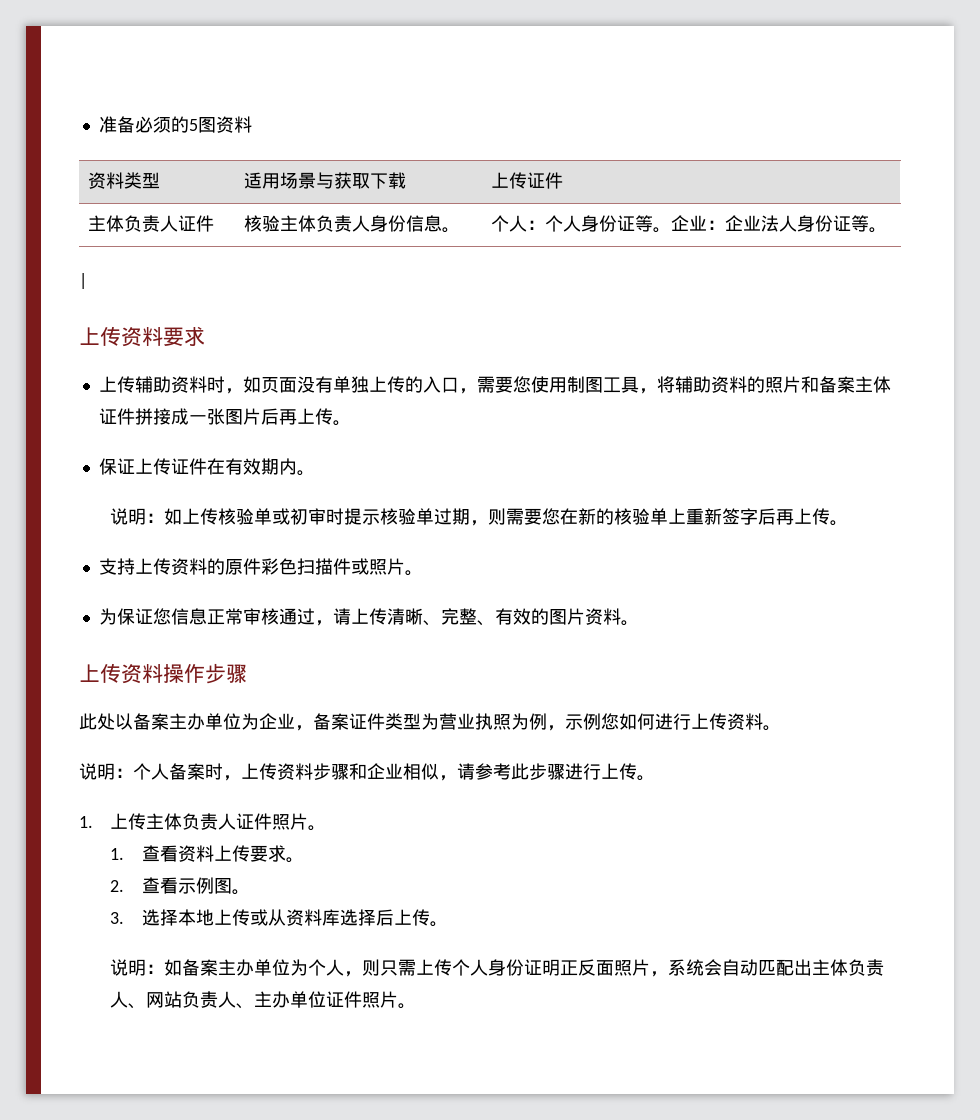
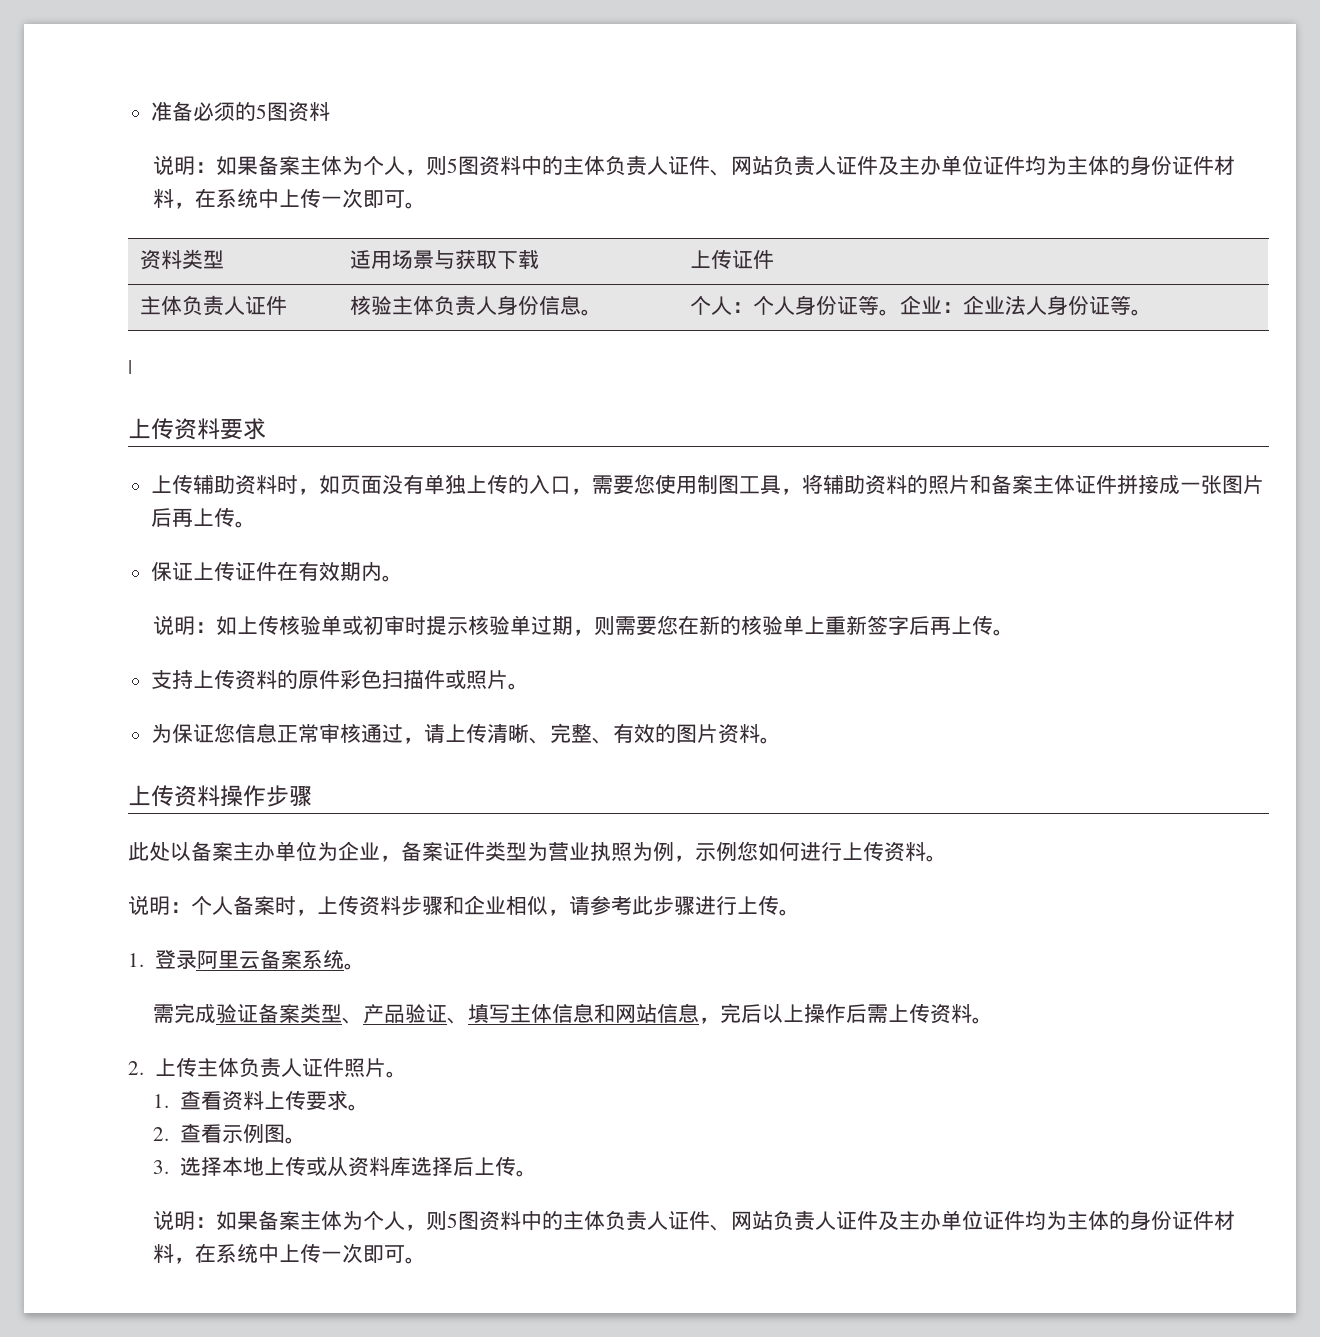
  准备必须的5图资料
+ 说明：如果备案主体为个人，则5图资料中的主体负责人证件、网站负责人证件及主办单位证件均为主体的身份证件材料，在系统中上传一次即可。
- 1.上传主体负责人证件照片。
+ 1.登录阿里云备案系统。
+ 需完成验证备案类型、产品验证、填写主体信息和网站信息，完后以上操作后需上传资料。
+ 2.上传主体负责人证件照片。
  3.选择本地上传或从资料库选择后上传。
- 说明：如备案主办单位为个人，则只需上传个人身份证明正反面照片，系统会自动匹配出主体负责人、网站负责人、主办单位证件照片。
+ 说明：如果备案主体为个人，则5图资料中的主体负责人证件、网站负责人证件及主办单位证件均为主体的身份证件材料，在系统中上传一次即可。

